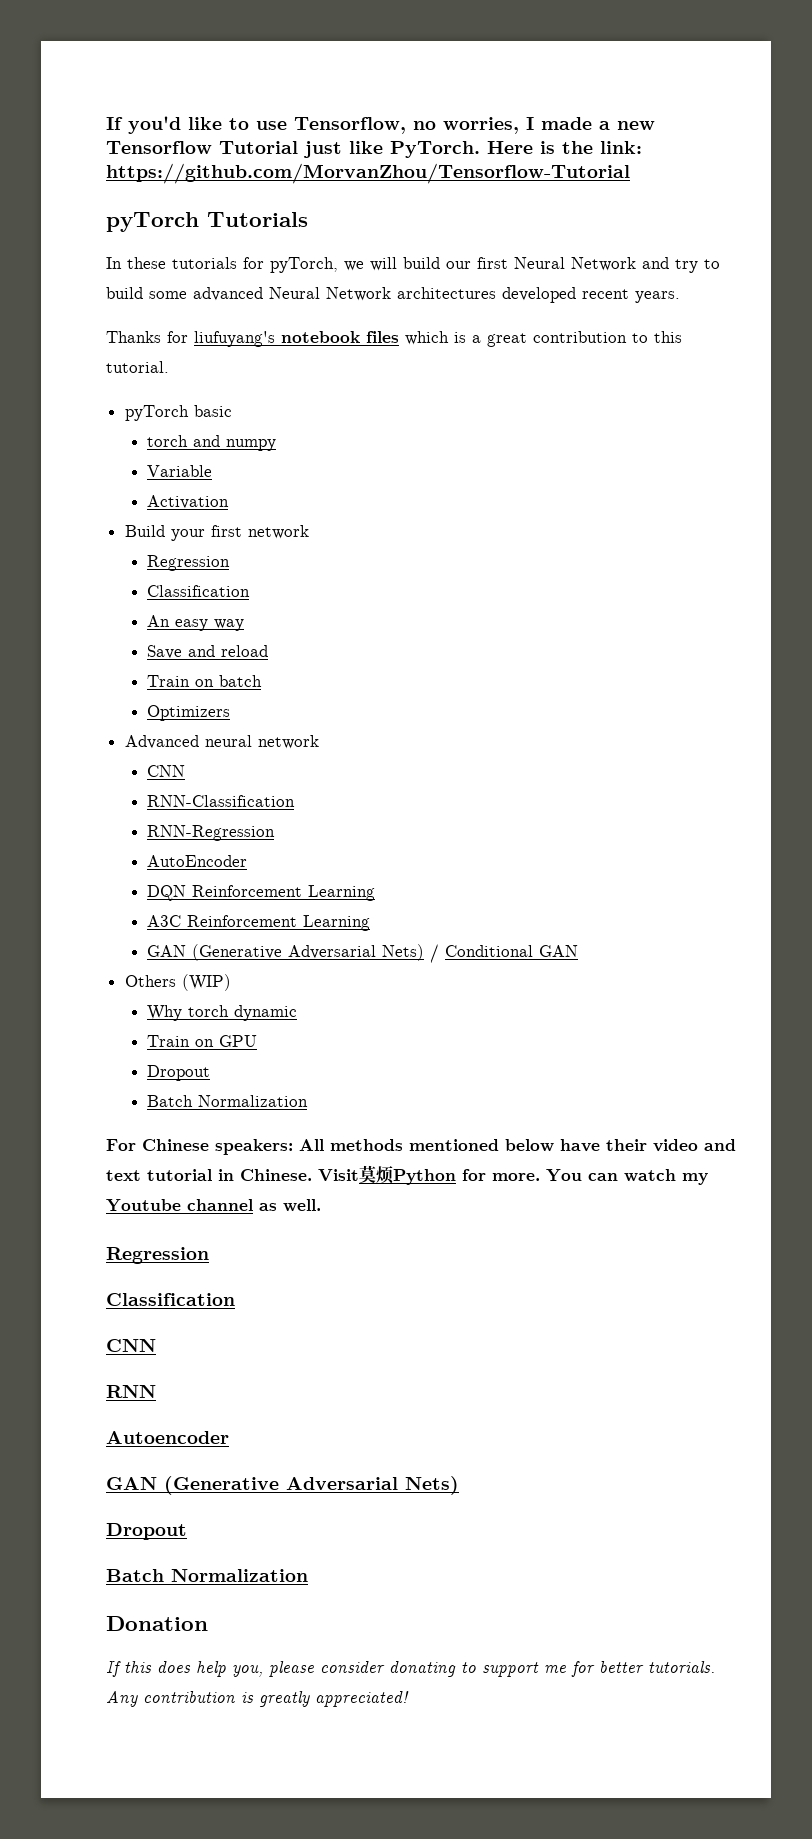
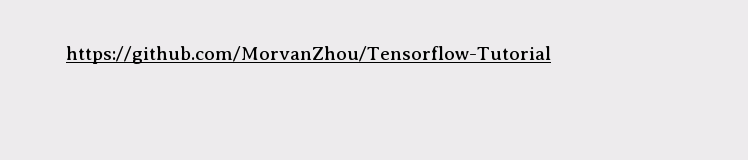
- If you'd like to use Tensorflow, no worries, I made a new Tensorflow Tutorial just like PyTorch. Here is the link: https://github.com/MorvanZhou/Tensorflow-Tutorial
- pyTorch Tutorials
- In these tutorials for pyTorch, we will build our first Neural Network and try to build some advanced Neural Network architectures developed recent years.
- Thanks for liufuyang's notebook files which is a great contribution to this tutorial.
- pyTorch basic
- torch and numpy
- Variable
- Activation
- Build your first network
- Regression
- Classification
- An easy way
- Save and reload
- Train on batch
- Optimizers
- Advanced neural network
- CNN
- RNN-Classification
- RNN-Regression
- AutoEncoder
- DQN Reinforcement Learning
- A3C Reinforcement Learning
- GAN (Generative Adversarial Nets) / Conditional GAN
- Others (WIP)
- Why torch dynamic
- Train on GPU
- Dropout
- Batch Normalization
- For Chinese speakers: All methods mentioned below have their video and text tutorial in Chinese. Visit莫烦Python for more. You can watch my Youtube channel as well.
- Regression
- Classification
- CNN
- RNN
- Autoencoder
- GAN (Generative Adversarial Nets)
- Dropout
- Batch Normalization
- Donation
- If this does help you, please consider donating to support me for better tutorials. Any contribution is greatly appreciated!
+ https://github.com/MorvanZhou/Tensorflow-Tutorial

